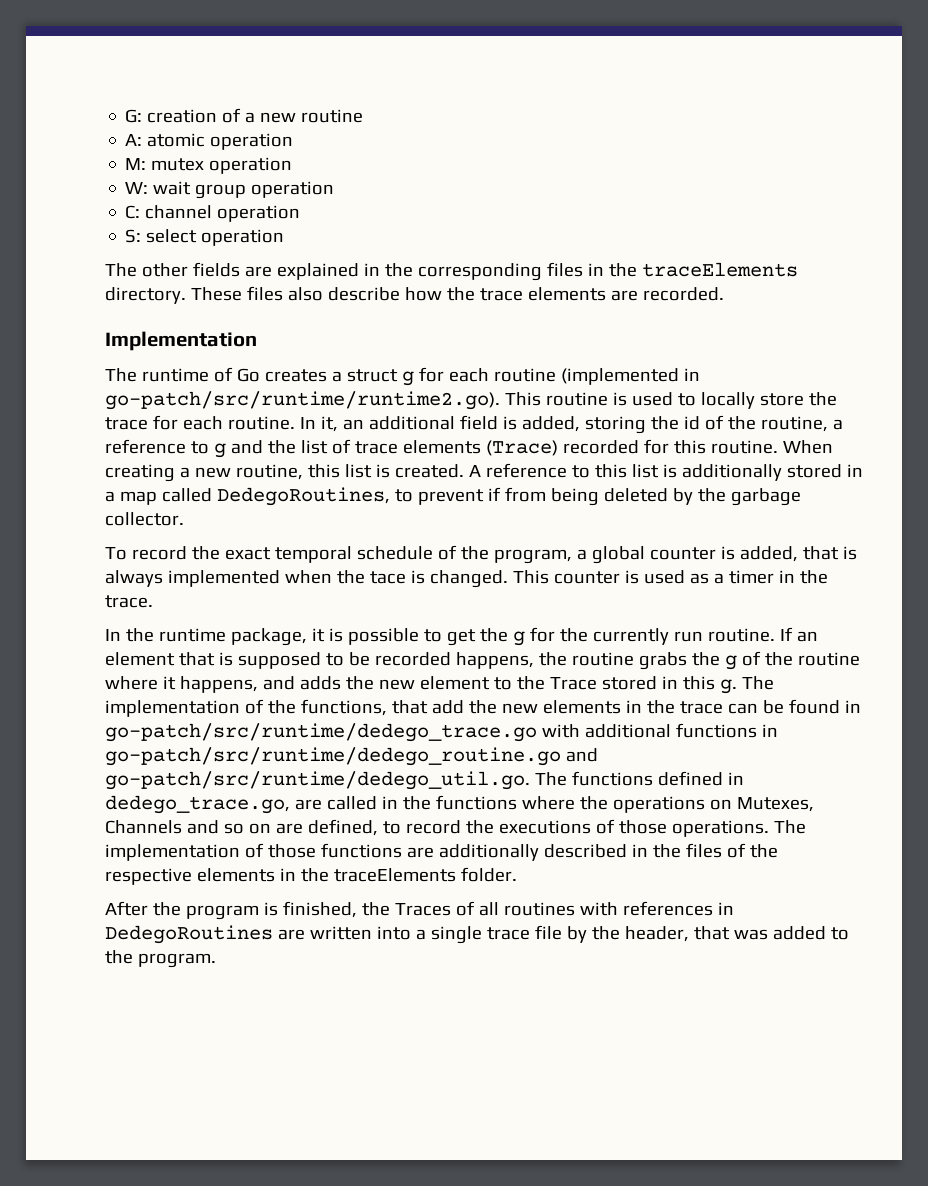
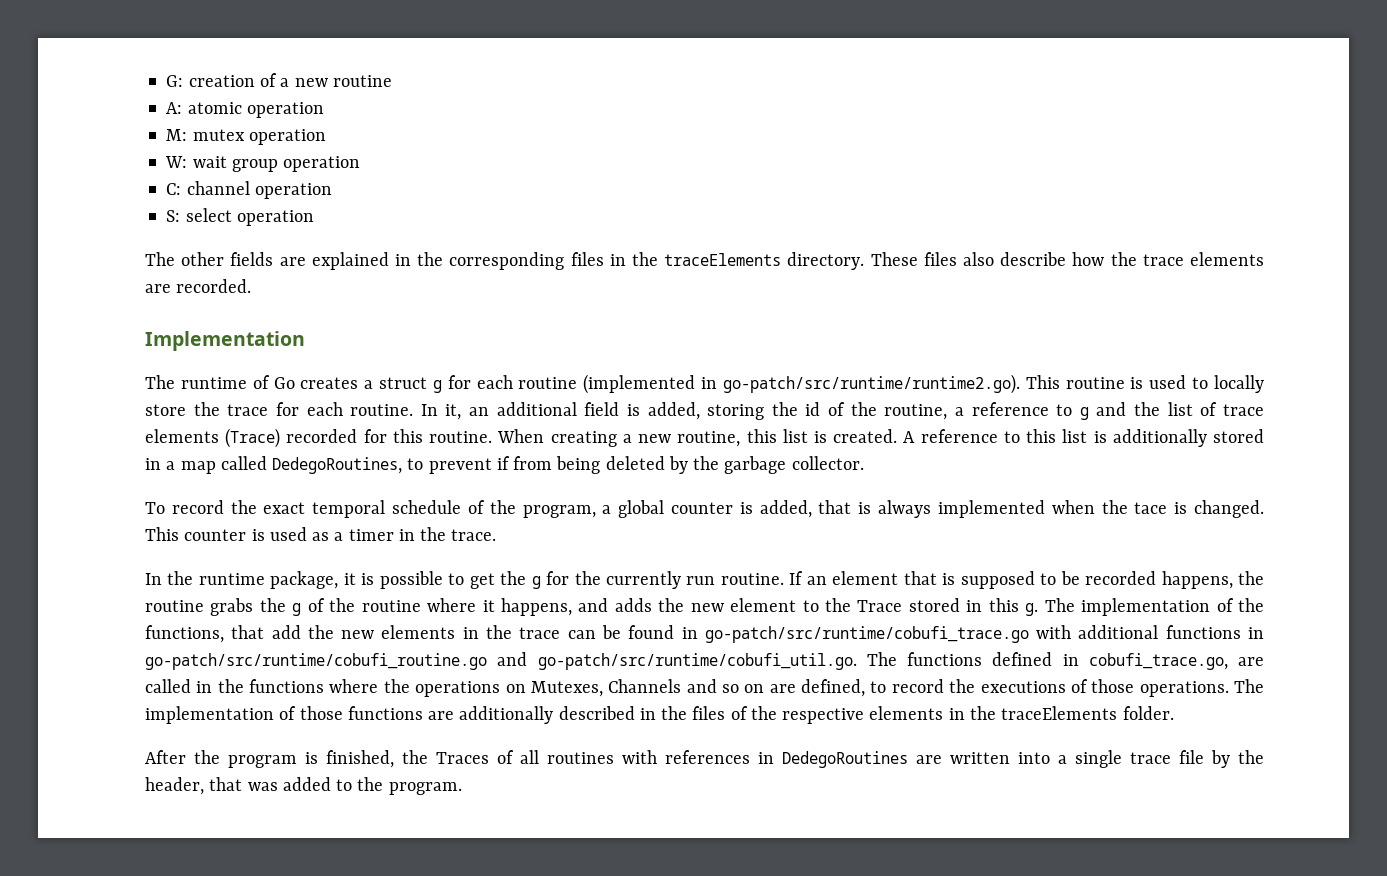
- The implementation of the functions, that add the new elements in the trace can be found in go-patch/src/runtime/dedego_trace.go with additional functions in go-patch/src/runtime/dedego_routine.go and go-patch/src/runtime/dedego_util.go. The functions defined in dedego_trace.go, are called in the functions where the operations on Mutexes, Channels and so on are defined, to record the executions of those operations.
+ The implementation of the functions, that add the new elements in the trace can be found in go-patch/src/runtime/cobufi_trace.go with additional functions in go-patch/src/runtime/cobufi_routine.go and go-patch/src/runtime/cobufi_util.go. The functions defined in cobufi_trace.go, are called in the functions where the operations on Mutexes, Channels and so on are defined, to record the executions of those operations.

